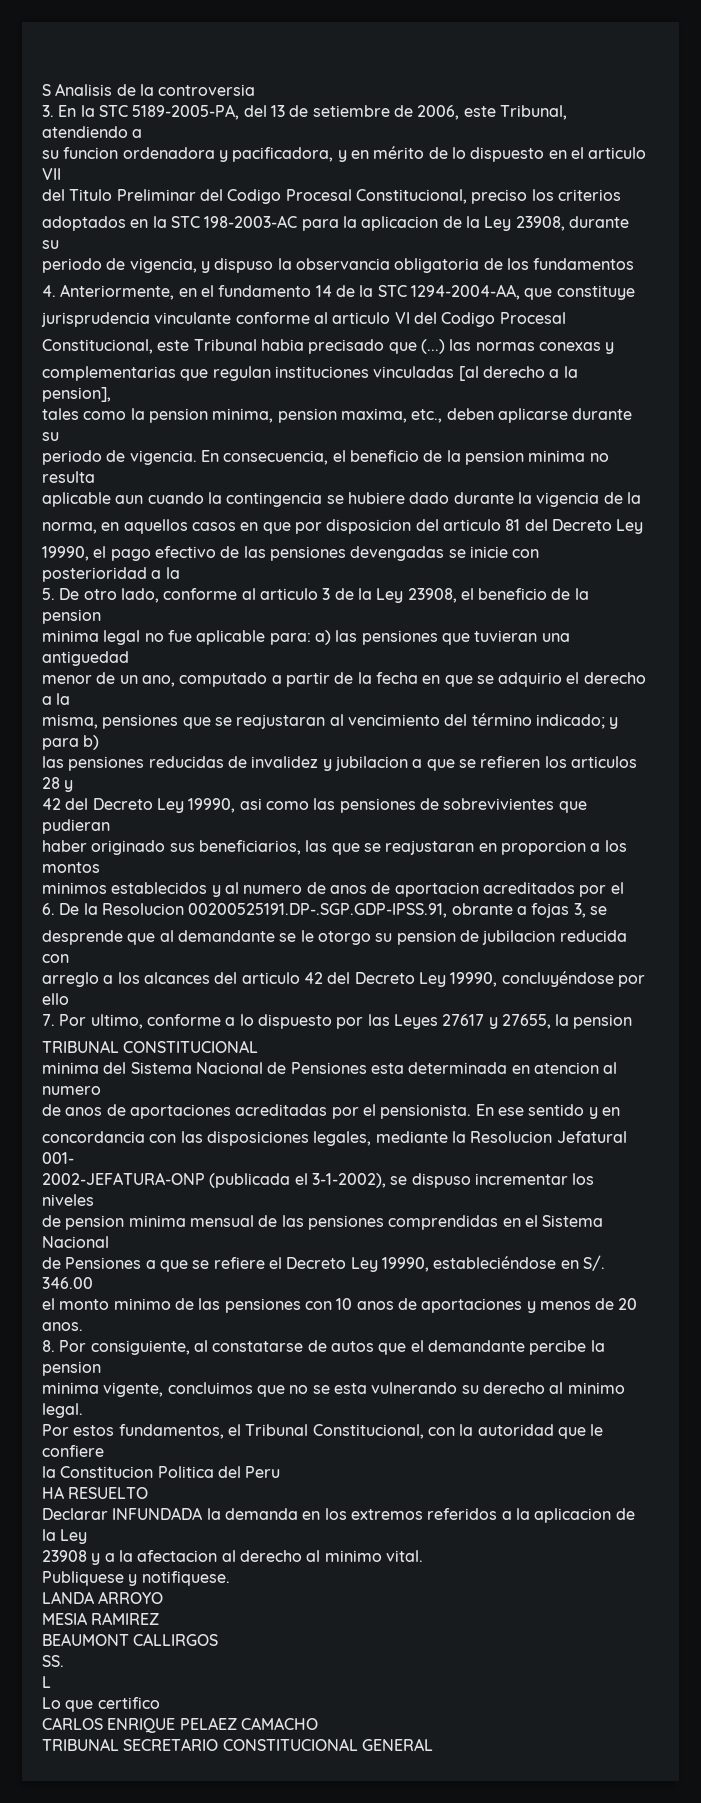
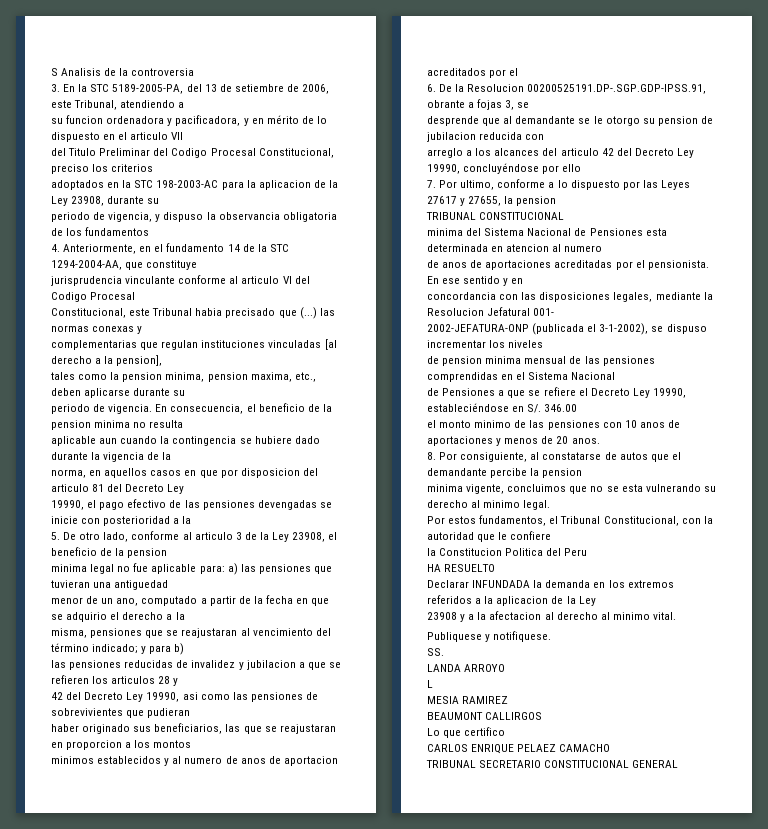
+ SS.
+ L
- SS.
- L

